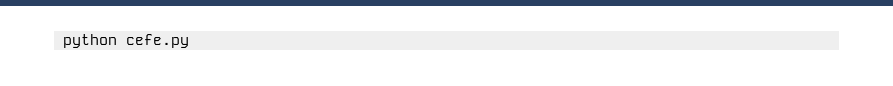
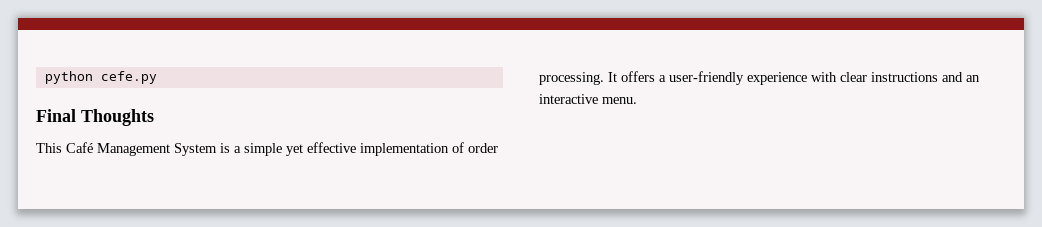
+ Final Thoughts
+ This Café Management System is a simple yet effective implementation of order processing. It offers a user-friendly experience with clear instructions and an interactive menu.

